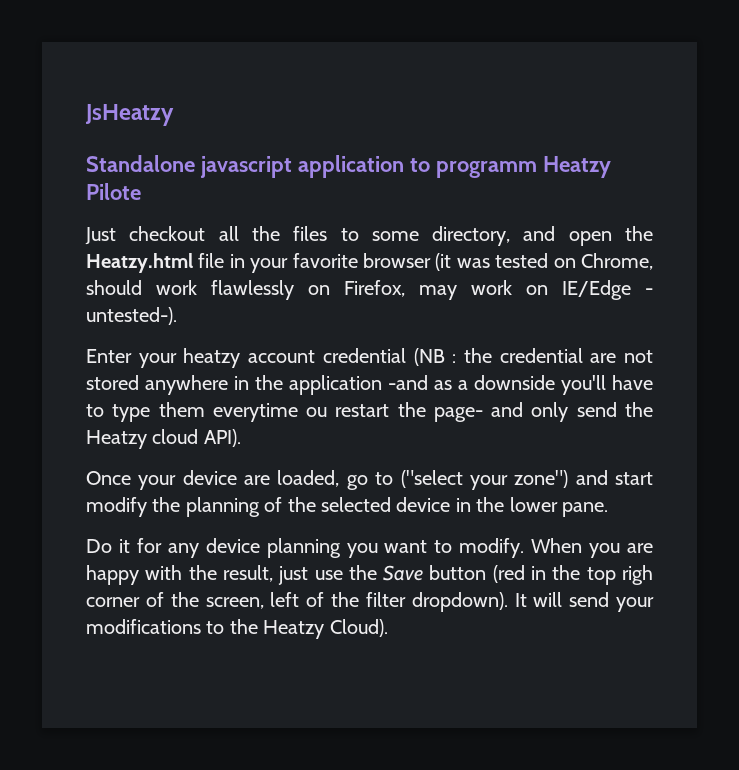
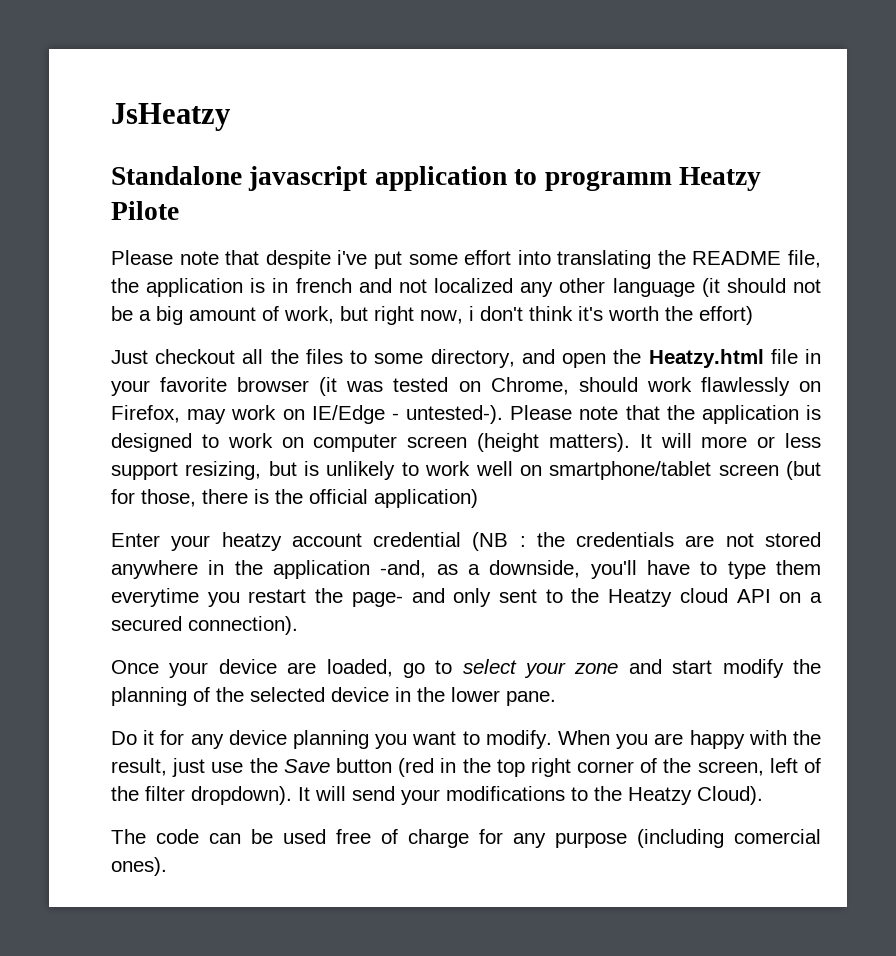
+ Please note that despite i've put some effort into translating the README file, the application is in french and not localized any other language (it should not be a big amount of work, but right now, i don't think it's worth the effort)
+ Please note that the application is designed to work on computer screen (height matters). It will more or less support resizing, but is unlikely to work well on smartphone/tablet screen (but for those, there is the official application)
- Enter your heatzy account credential (NB : the credential are not stored anywhere in the application -and as a downside you'll have to type them everytime ou restart the page- and only send the Heatzy cloud API).
+ Enter your heatzy account credential (NB : the credentials are not stored anywhere in the application -and, as a downside, you'll have to type them everytime you restart the page- and only sent to the Heatzy cloud API on a secured connection).
- Once your device are loaded, go to ("select your zone") and start modify the planning of the selected device in the lower pane.
+ Once your device are loaded, go to select your zone and start modify the planning of the selected device in the lower pane.
- When you are happy with the result, just use the Save button (red in the top righ corner of the screen, left of the filter dropdown).
+ When you are happy with the result, just use the Save button (red in the top right corner of the screen, left of the filter dropdown).
+ The code can be used free of charge for any purpose (including comercial ones).

